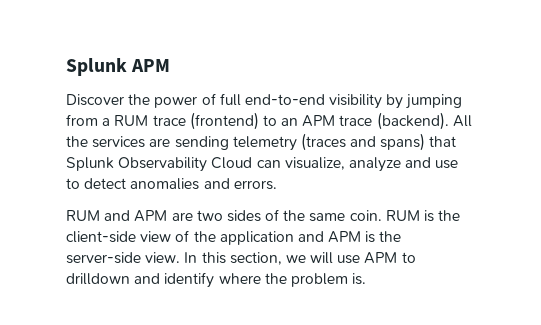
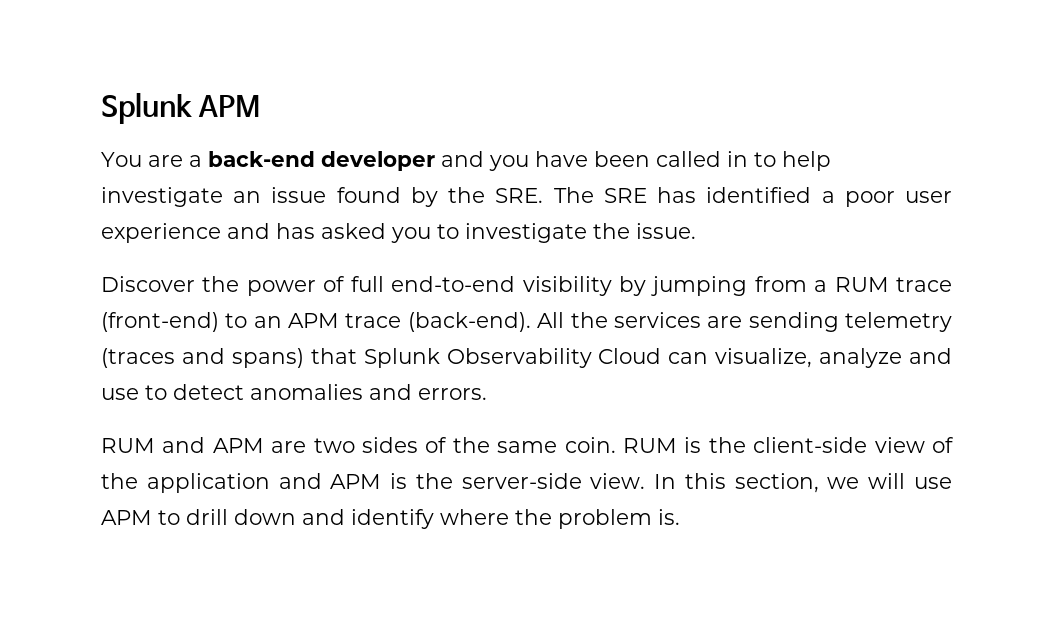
+ You are a back-end developer and you have been called in to help investigate an issue found by the SRE. The SRE has identified a poor user experience and has asked you to investigate the issue.
- Discover the power of full end-to-end visibility by jumping from a RUM trace (frontend) to an APM trace (backend).
+ Discover the power of full end-to-end visibility by jumping from a RUM trace (front-end) to an APM trace (back-end).
- In this section, we will use APM to drilldown and identify where the problem is.
+ In this section, we will use APM to drill down and identify where the problem is.

